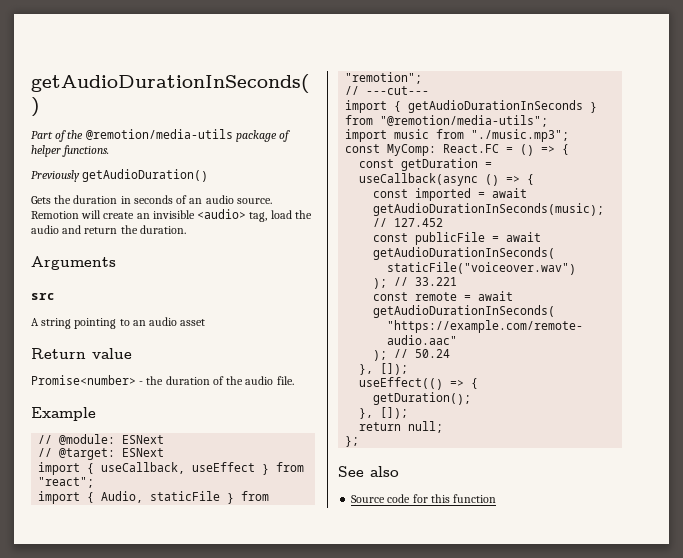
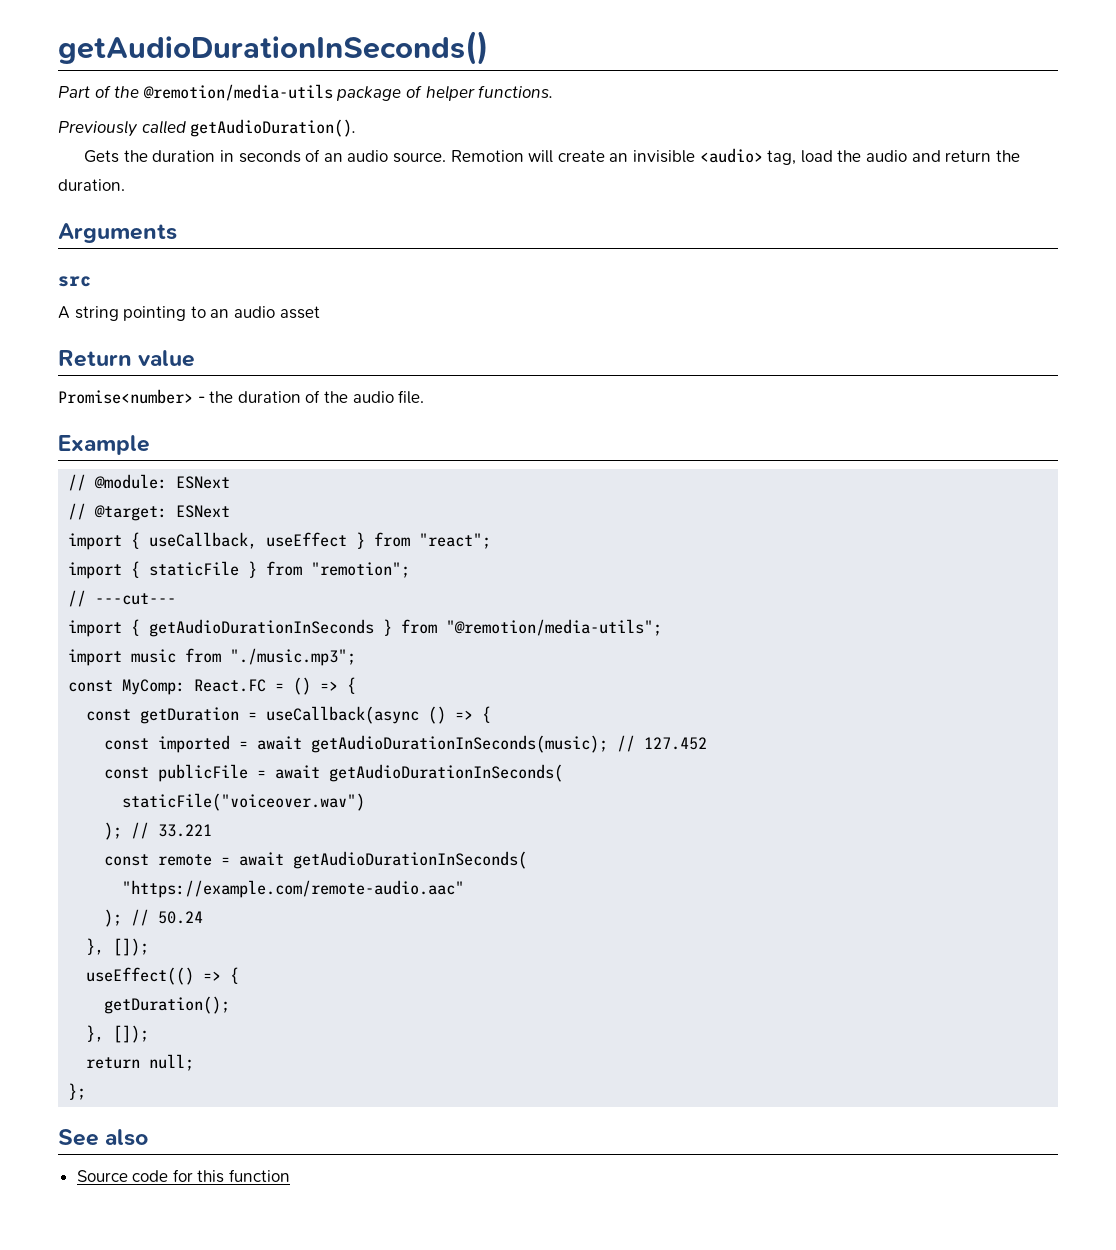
- Previously getAudioDuration()
+ Previously called getAudioDuration().
- import { Audio, staticFile } from "remotion";
+ import { staticFile } from "remotion";

